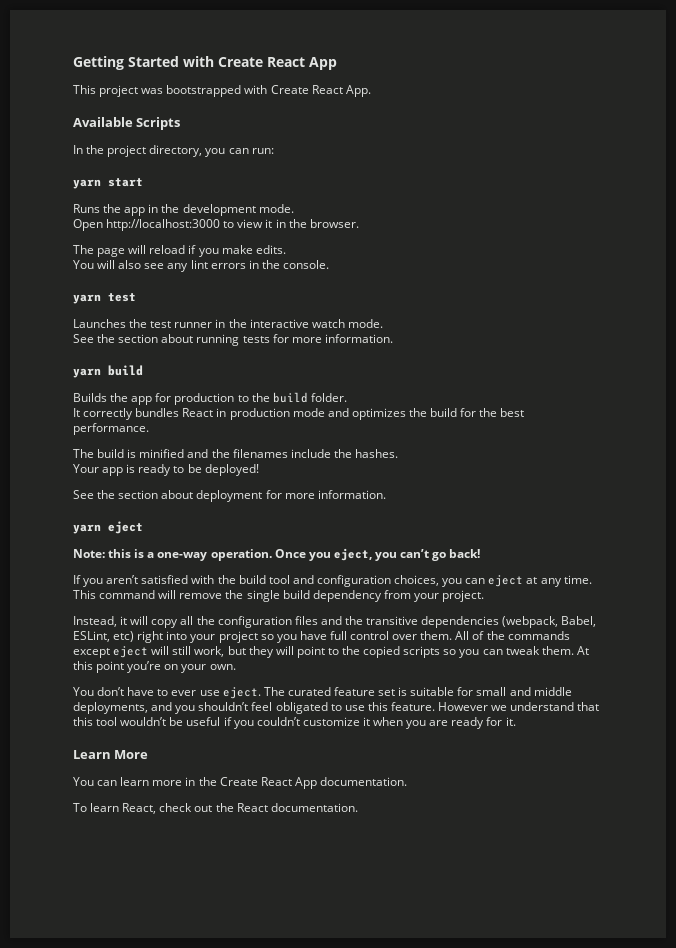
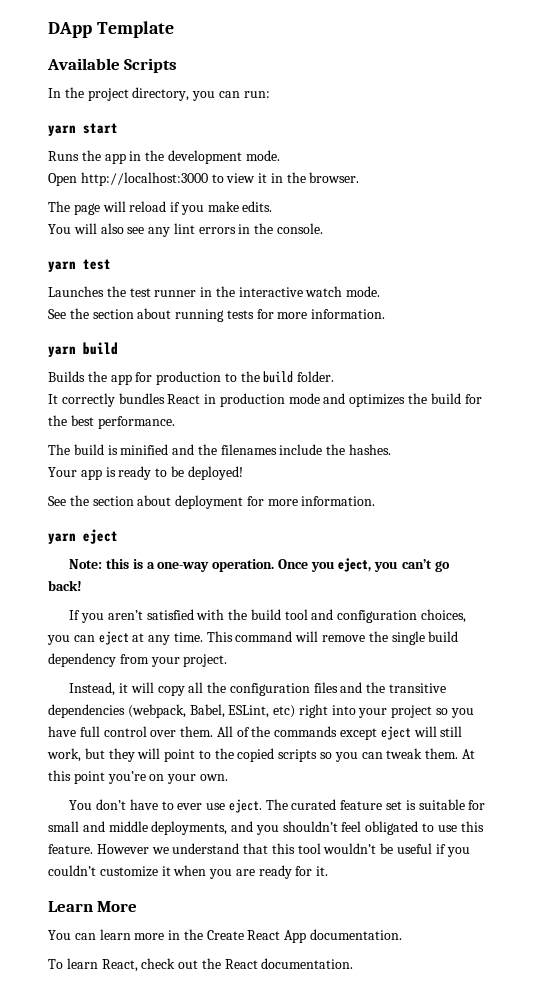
- Getting Started with Create React App
- This project was bootstrapped with Create React App.
+ DApp Template

